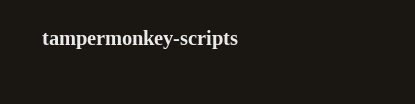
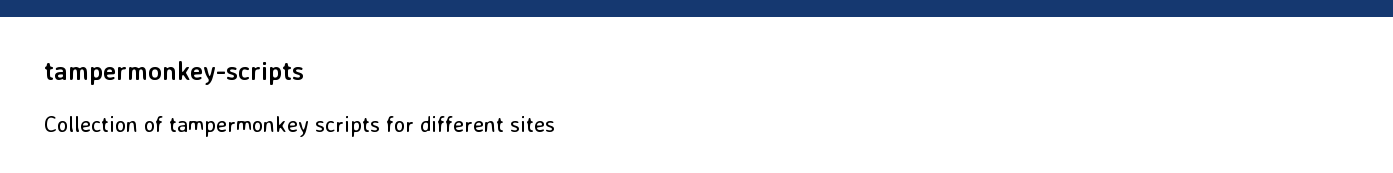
+ Collection of tampermonkey scripts for different sites

